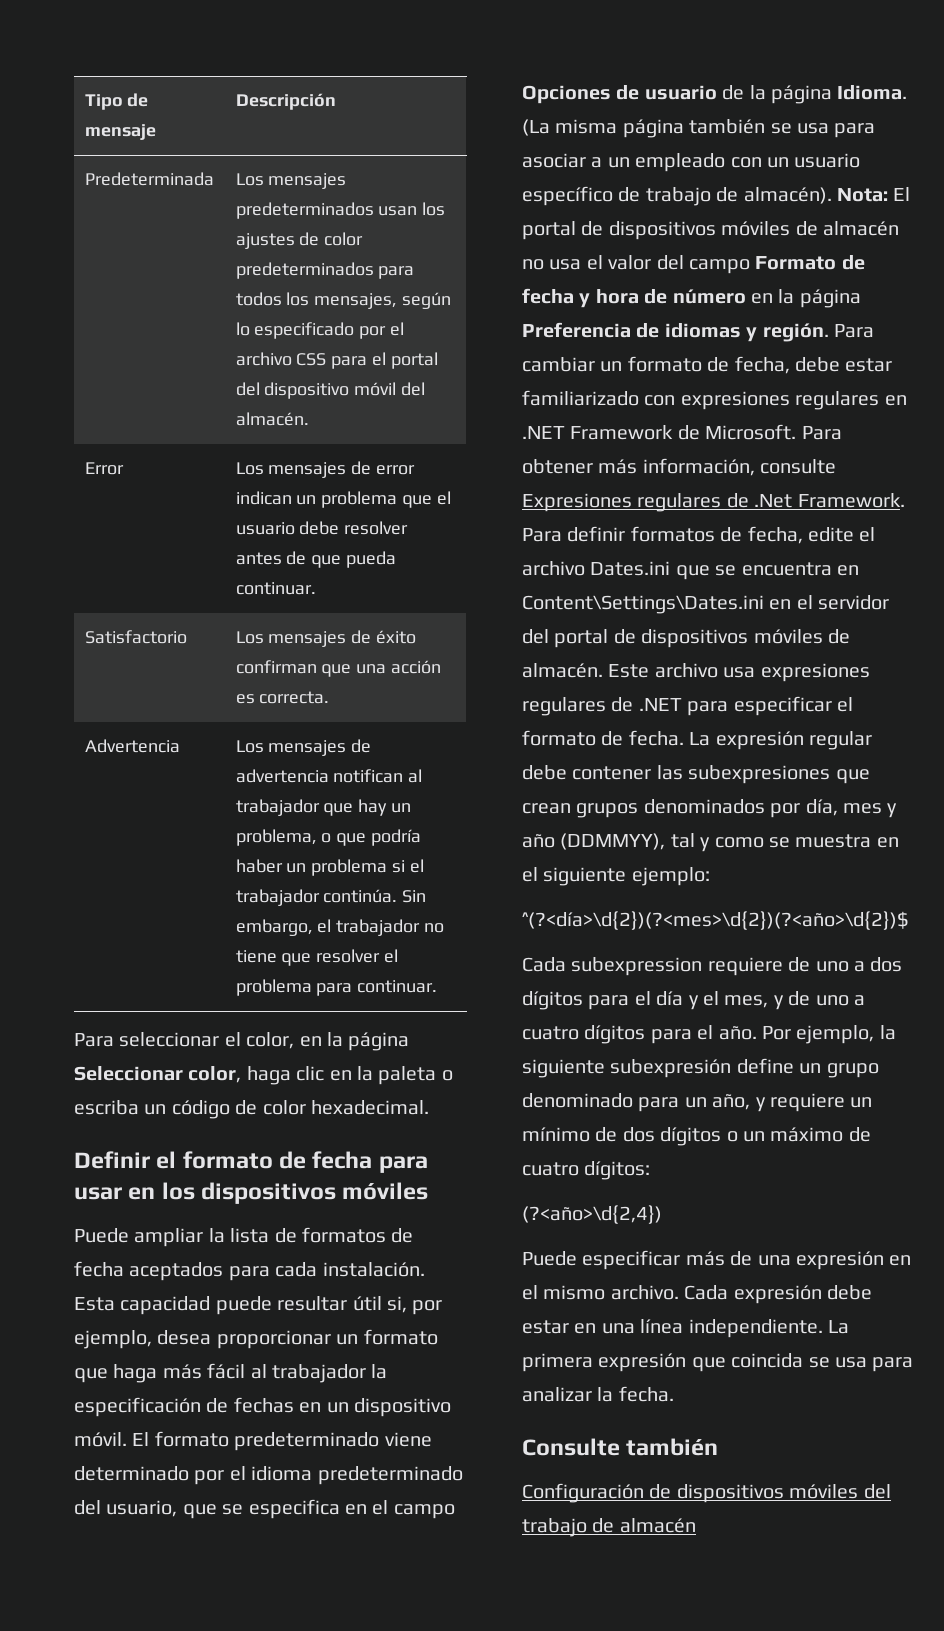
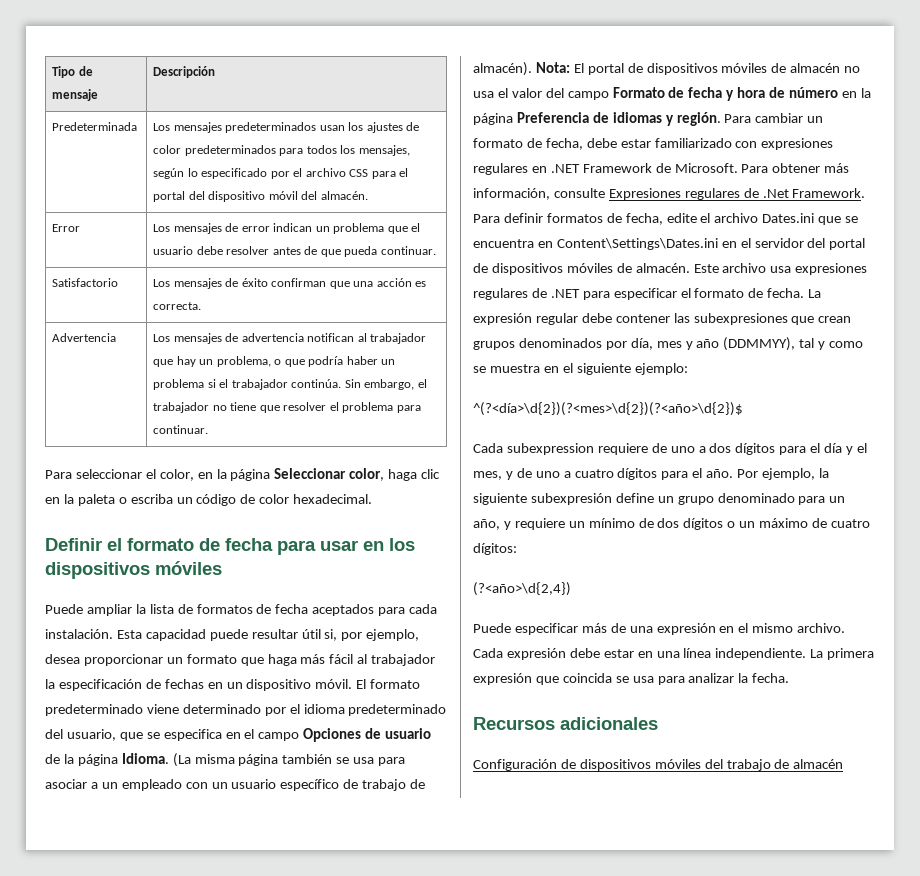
- Consulte también
+ Recursos adicionales

